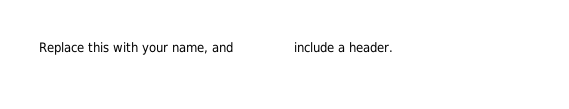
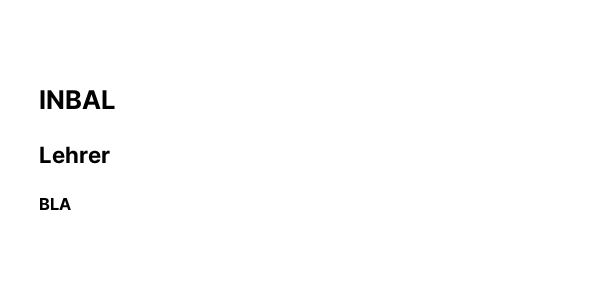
- Replace this with your name, and include a header.
+ INBAL
+ Lehrer
+ BLA

